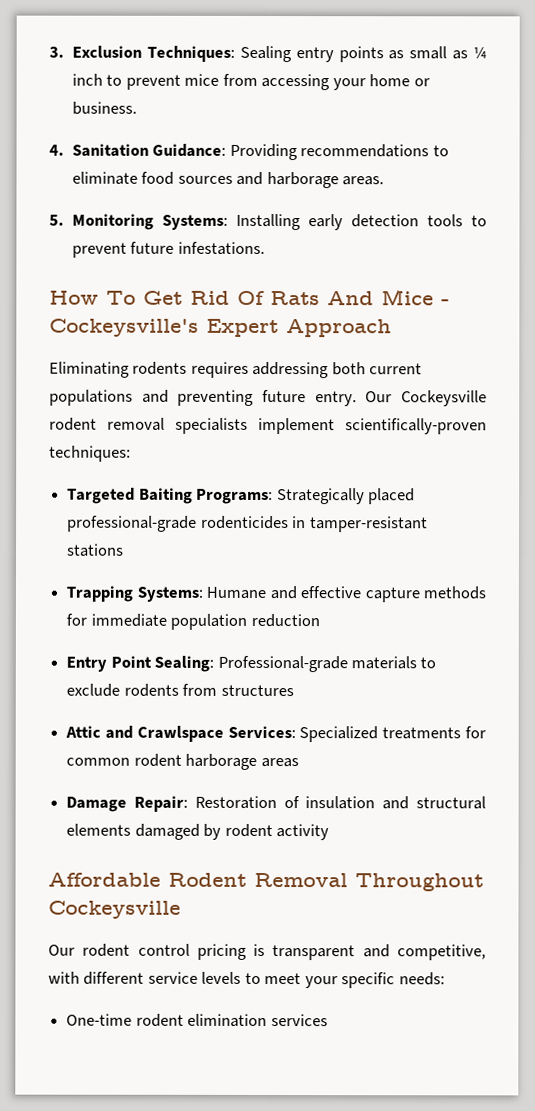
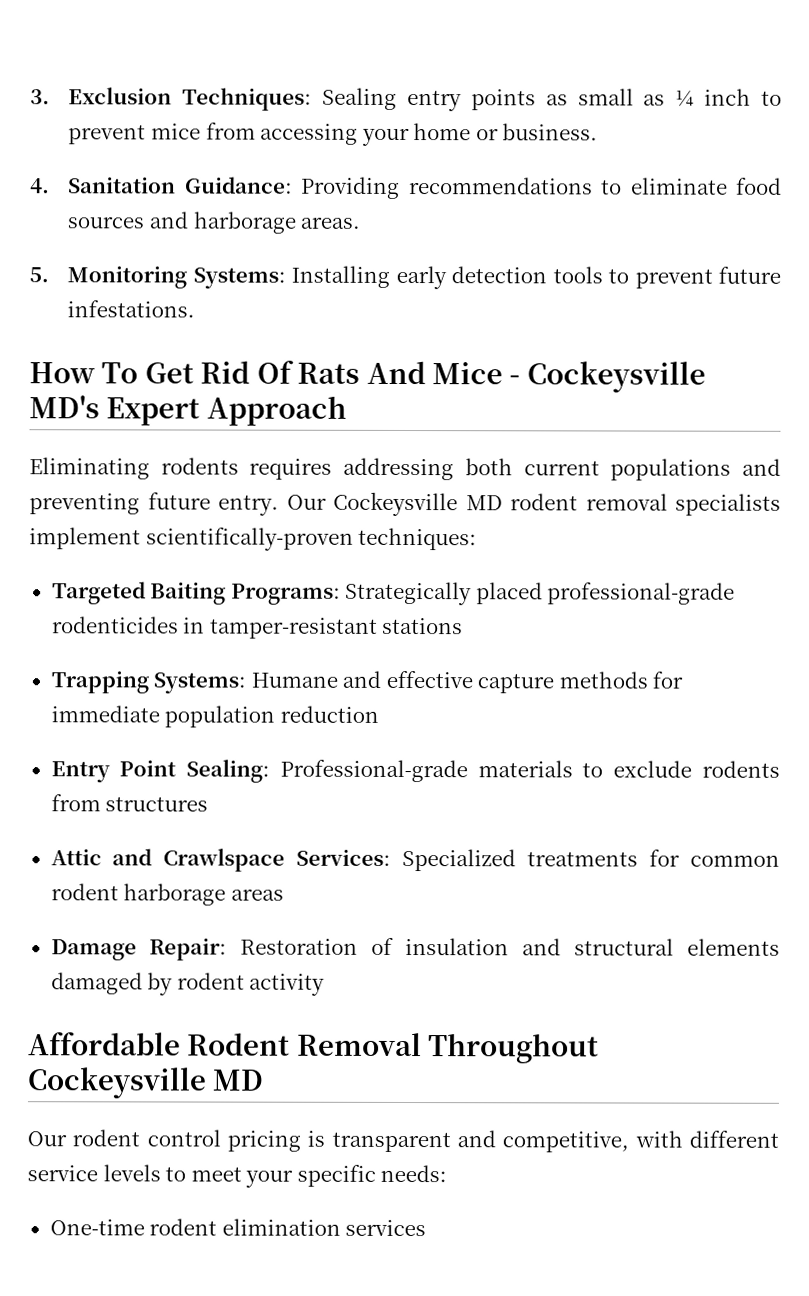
- How To Get Rid Of Rats And Mice - Cockeysville's Expert Approach
+ How To Get Rid Of Rats And Mice - Cockeysville MD's Expert Approach
- Our Cockeysville rodent removal specialists implement scientifically-proven techniques:
+ Our Cockeysville MD rodent removal specialists implement scientifically-proven techniques:
- Affordable Rodent Removal Throughout Cockeysville
+ Affordable Rodent Removal Throughout Cockeysville MD

